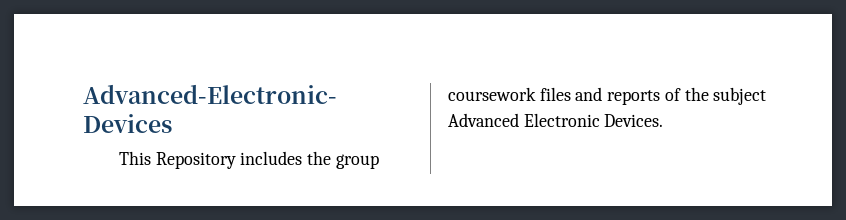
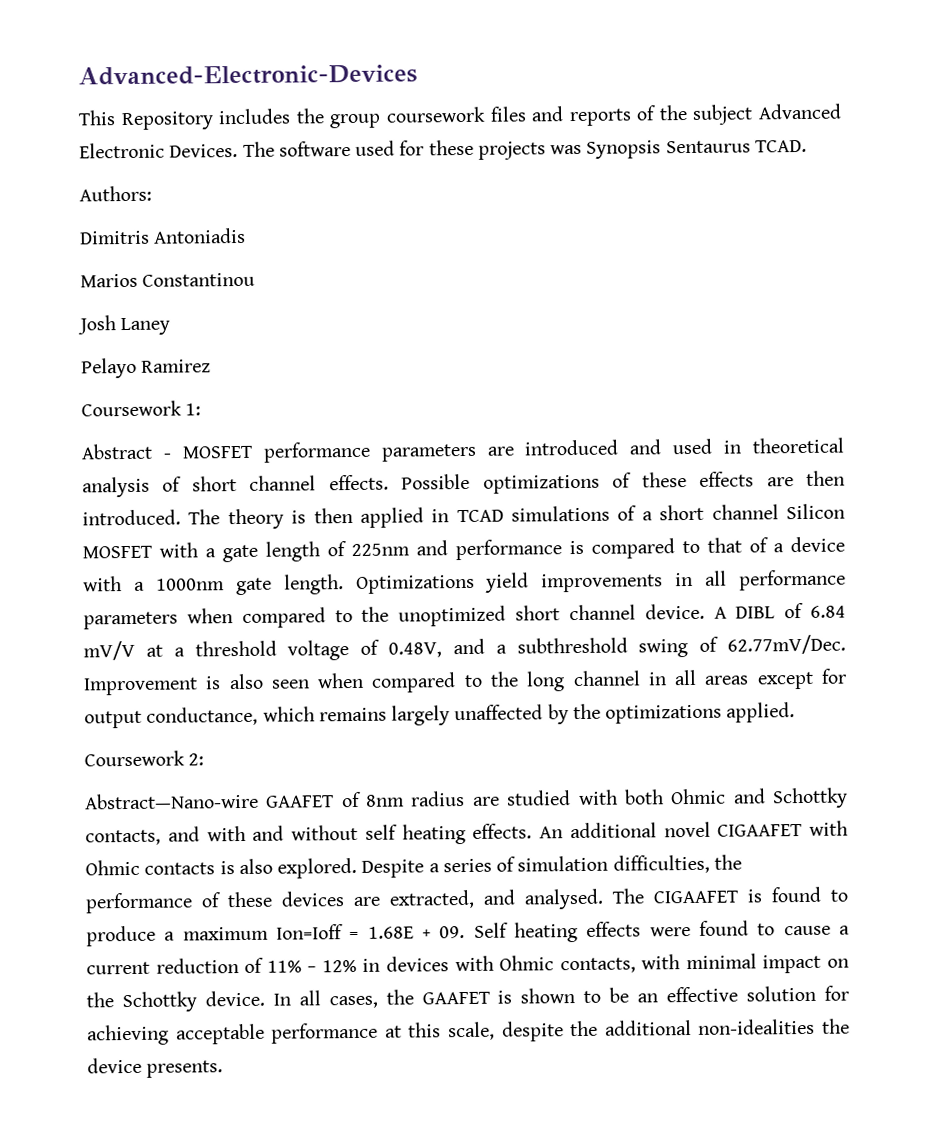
+ The software used for these projects was Synopsis Sentaurus TCAD.
+ Authors:
+ Dimitris Antoniadis
+ Marios Constantinou
+ Josh Laney
+ Pelayo Ramirez
+ Coursework 1:
+ Abstract - MOSFET performance parameters are introduced and used in theoretical analysis of short channel effects. Possible optimizations of these effects are then introduced. The theory is then applied in TCAD simulations of a short channel Silicon MOSFET with a gate length of 225nm and performance is compared to that of a device with a 1000nm gate length. Optimizations yield improvements in all performance parameters when compared to the unoptimized short channel device. A DIBL of 6.84 mV/V at a threshold voltage of 0.48V, and a subthreshold swing of 62.77mV/Dec. Improvement is also seen when compared to the long channel in all areas except for output conductance, which remains largely unaffected by the optimizations applied.
+ Coursework 2:
+ Abstract—Nano-wire GAAFET of 8nm radius are studied with both Ohmic and Schottky contacts, and with and without self heating effects. An additional novel CIGAAFET with Ohmic contacts is also explored. Despite a series of simulation difficulties, the performance of these devices are extracted, and analysed. The CIGAAFET is found to produce a maximum Ion=Ioff = 1.68E + 09. Self heating effects were found to cause a current reduction of 11% − 12% in devices with Ohmic contacts, with minimal impact on the Schottky device. In all cases, the GAAFET is shown to be an effective solution for achieving acceptable performance at this scale, despite the additional non-idealities the device presents.

